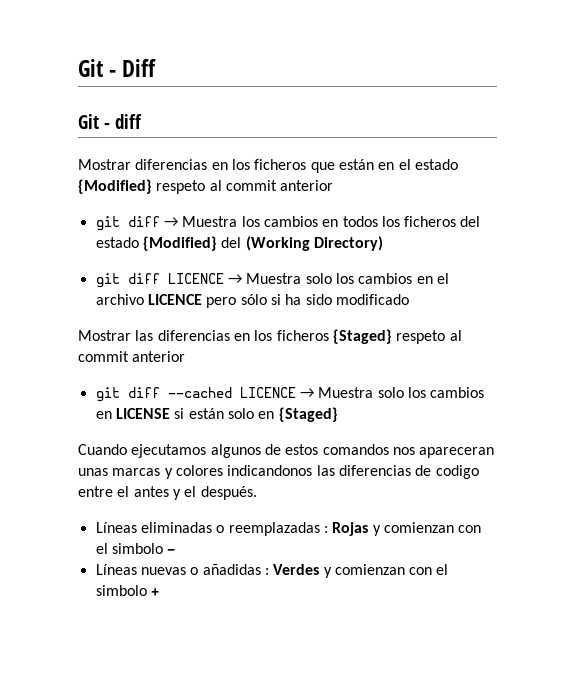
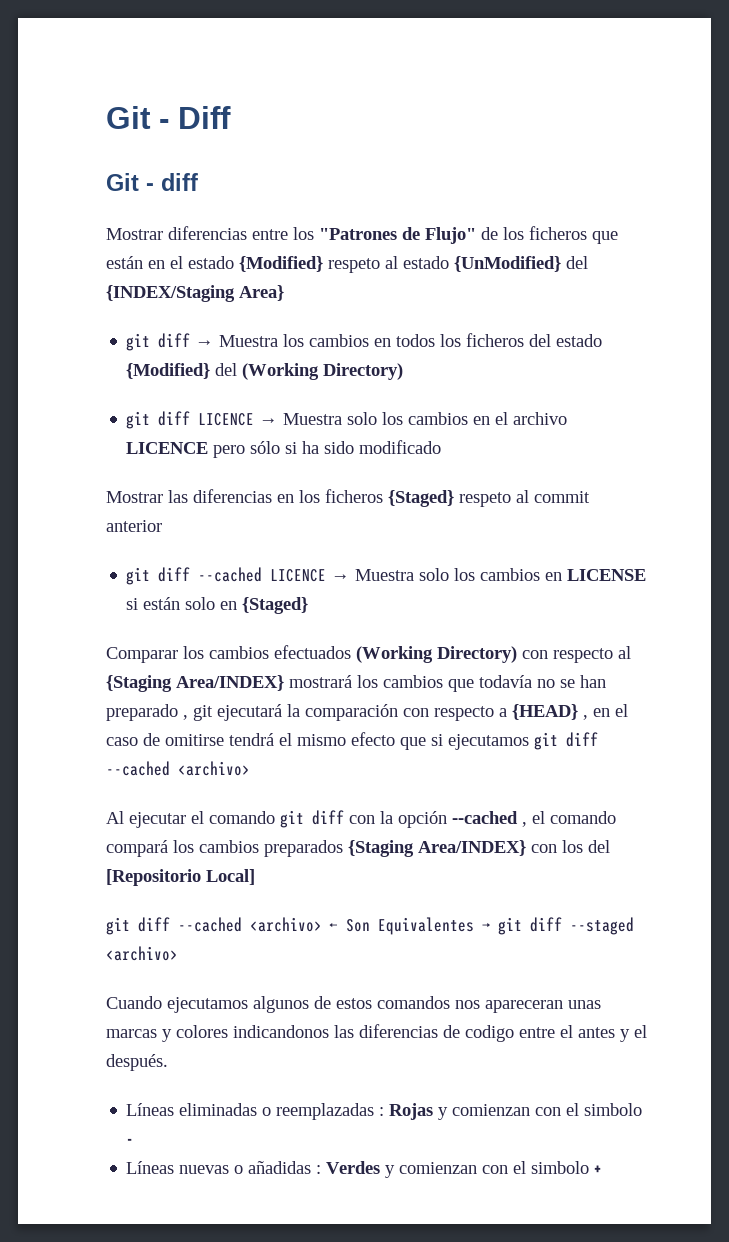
- Mostrar diferencias en los ficheros que están en el estado {Modified} respeto al commit anterior
+ Mostrar diferencias entre los "Patrones de Flujo" de los ficheros que están en el estado {Modified} respeto al estado {UnModified} del {INDEX/Staging Area}
+ Comparar los cambios efectuados (Working Directory) con respecto al {Staging Area/INDEX} mostrará los cambios que todavía no se han preparado , git ejecutará la comparación con respecto a {HEAD} , en el caso de omitirse tendrá el mismo efecto que si ejecutamos git diff --cached <archivo>
+ Al ejecutar el comando git diff con la opción --cached , el comando compará los cambios preparados {Staging Area/INDEX} con los del [Repositorio Local]
+ git diff --cached <archivo> ← Son Equivalentes → git diff --staged <archivo>

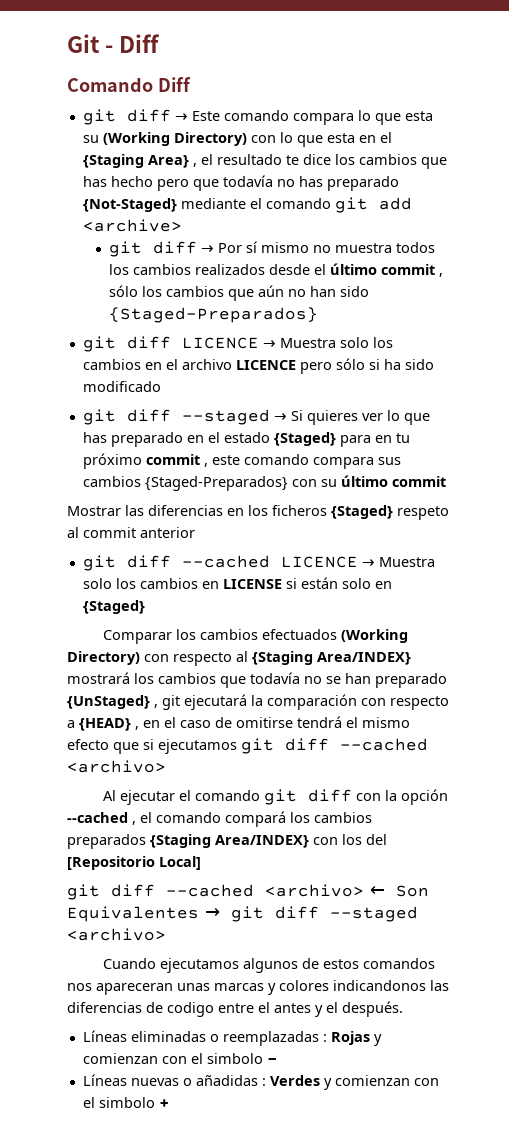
- Git - diff
- Mostrar diferencias entre los "Patrones de Flujo" de los ficheros que están en el estado {Modified} respeto al estado {UnModified} del {INDEX/Staging Area}
- git diff → Muestra los cambios en todos los ficheros del estado {Modified} del (Working Directory)
+ Comando Diff
+ git diff → Este comando compara lo que esta su (Working Directory) con lo que esta en el {Staging Area} , el resultado te dice los cambios que has hecho pero que todavía no has preparado {Not-Staged} mediante el comando git add <archive>
+ git diff → Por sí mismo no muestra todos los cambios realizados desde el último commit , sólo los cambios que aún no han sido {Staged-Preparados}
+ git diff --staged → Si quieres ver lo que has preparado en el estado {Staged} para en tu próximo commit , este comando compara sus cambios {Staged-Preparados} con su último commit
- Comparar los cambios efectuados (Working Directory) con respecto al {Staging Area/INDEX} mostrará los cambios que todavía no se han preparado , git ejecutará la comparación con respecto a {HEAD} , en el caso de omitirse tendrá el mismo efecto que si ejecutamos git diff --cached <archivo>
+ Comparar los cambios efectuados (Working Directory) con respecto al {Staging Area/INDEX} mostrará los cambios que todavía no se han preparado {UnStaged} , git ejecutará la comparación con respecto a {HEAD} , en el caso de omitirse tendrá el mismo efecto que si ejecutamos git diff --cached <archivo>

